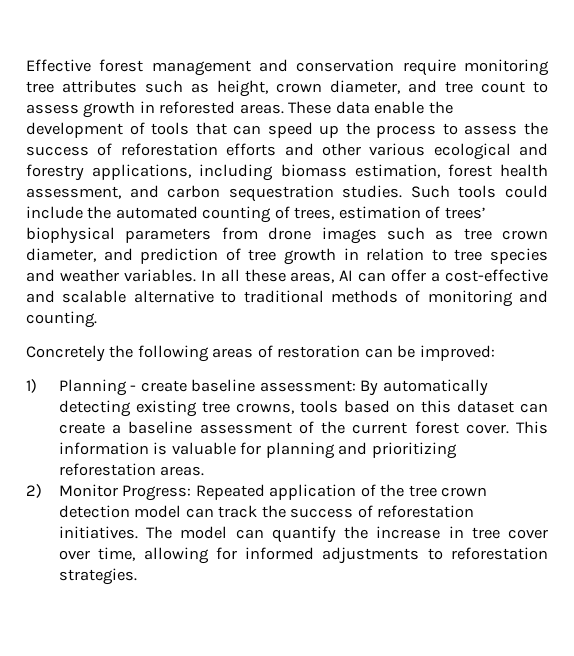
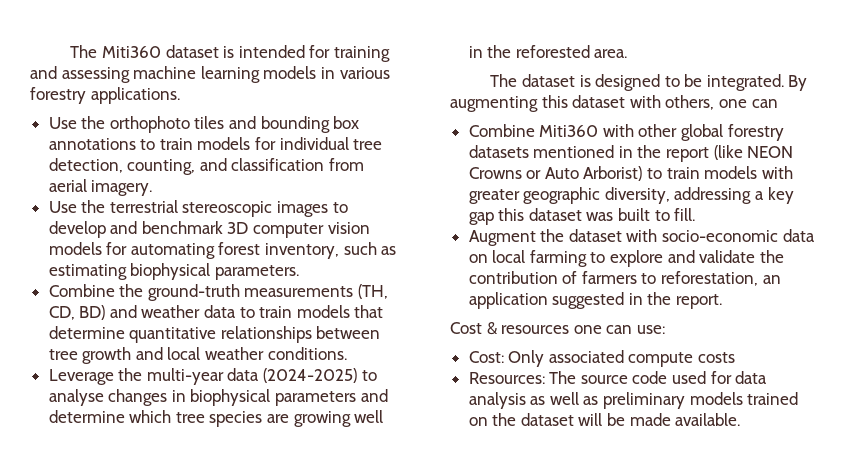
- Effective forest management and conservation require monitoring tree attributes such as height, crown diameter, and tree count to assess growth in reforested areas. These data enable the development of tools that can speed up the process to assess the success of reforestation efforts and other various ecological and forestry applications, including biomass estimation, forest health assessment, and carbon sequestration studies. Such tools could include the automated counting of trees, estimation of trees’ biophysical parameters from drone images such as tree crown diameter, and prediction of tree growth in relation to tree species and weather variables. In all these areas, AI can offer a cost-effective and scalable alternative to traditional methods of monitoring and counting.
- Concretely the following areas of restoration can be improved:
- 1) Planning - create baseline assessment: By automatically detecting existing tree crowns, tools based on this dataset can create a baseline assessment of the current forest cover. This information is valuable for planning and prioritizing reforestation areas.
- 2) Monitor Progress: Repeated application of the tree crown detection model can track the success of reforestation initiatives. The model can quantify the increase in tree cover over time, allowing for informed adjustments to reforestation strategies.
+ The Miti360 dataset is intended for training and assessing machine learning models in various forestry applications.
+ Use the orthophoto tiles and bounding box annotations to train models for individual tree detection, counting, and classification from aerial imagery.
+ Use the terrestrial stereoscopic images to develop and benchmark 3D computer vision models for automating forest inventory, such as estimating biophysical parameters.
+ Combine the ground-truth measurements (TH, CD, BD) and weather data to train models that determine quantitative relationships between tree growth and local weather conditions.
+ Leverage the multi-year data (2024-2025) to analyse changes in biophysical parameters and determine which tree species are growing well in the reforested area.
+ The dataset is designed to be integrated. By augmenting this dataset with others, one can
+ Combine Miti360 with other global forestry datasets mentioned in the report (like NEON Crowns or Auto Arborist) to train models with greater geographic diversity, addressing a key gap this dataset was built to fill.
+ Augment the dataset with socio-economic data on local farming to explore and validate the contribution of farmers to reforestation, an application suggested in the report.
+ Cost & resources one can use:
+ Cost: Only associated compute costs
+ Resources: The source code used for data analysis as well as preliminary models trained on the dataset will be made available.

